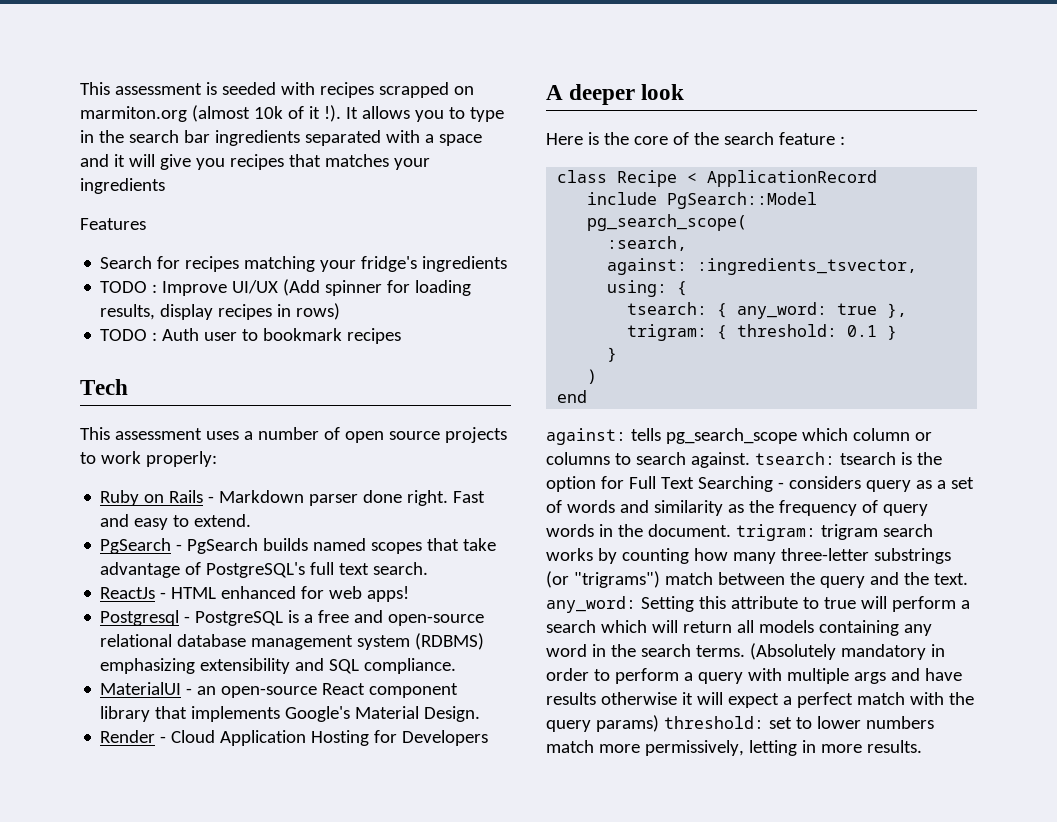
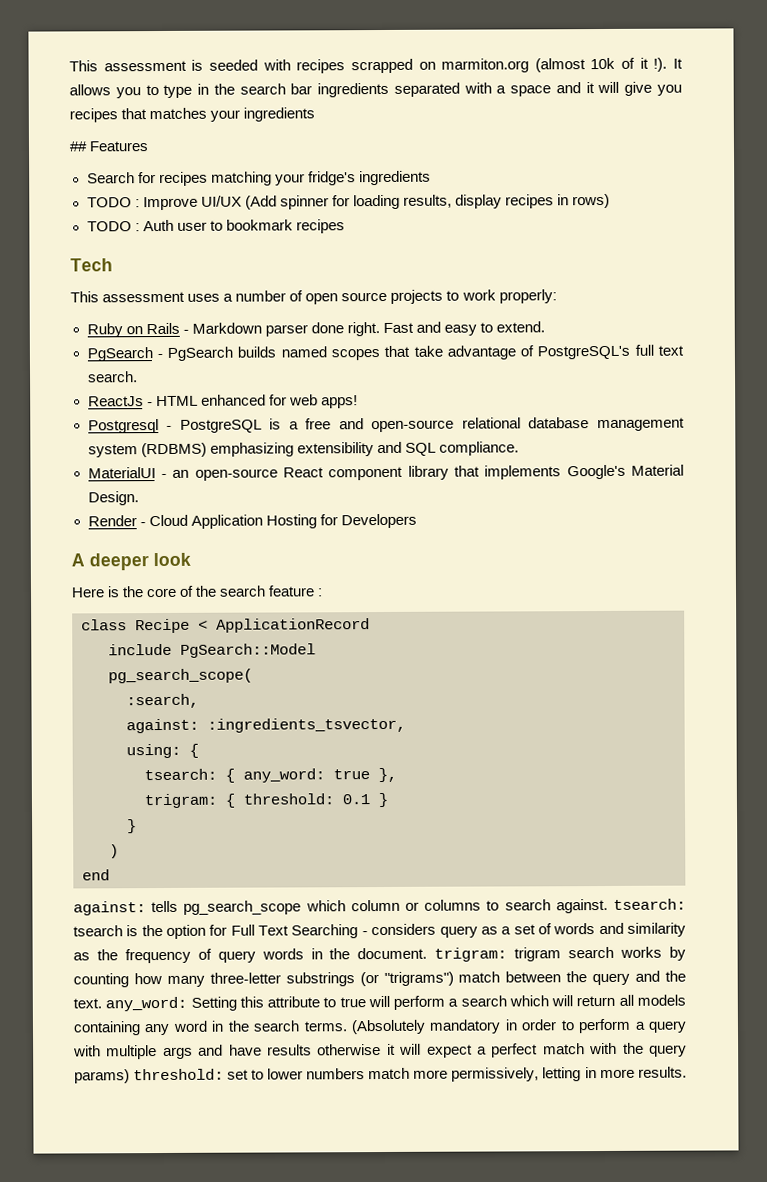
- Features
+ ## Features

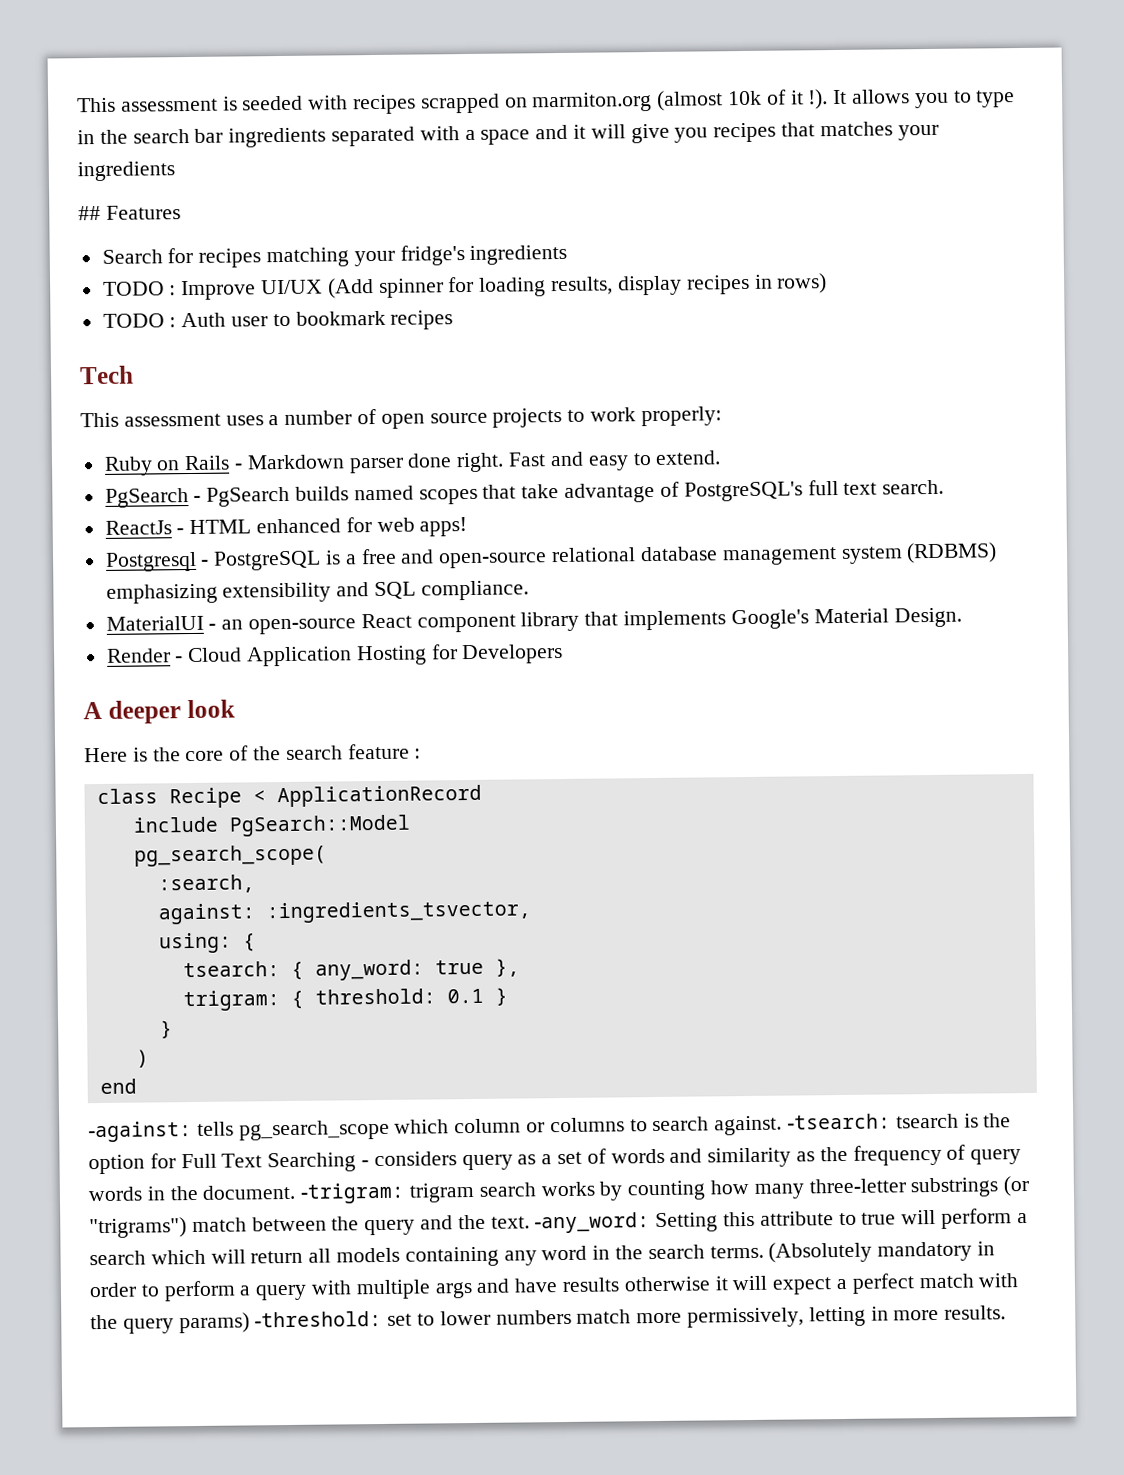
  end
- against:
+ -against:
- tells pg_search_scope which column or columns to search against. tsearch:
+ tells pg_search_scope which column or columns to search against. -tsearch:
- tsearch is the option for Full Text Searching - considers query as a set of words and similarity as the frequency of query words in the document. trigram:
+ tsearch is the option for Full Text Searching - considers query as a set of words and similarity as the frequency of query words in the document. -trigram:
- trigram search works by counting how many three-letter substrings (or "trigrams") match between the query and the text. any_word:
+ trigram search works by counting how many three-letter substrings (or "trigrams") match between the query and the text. -any_word:
- (Absolutely mandatory in order to perform a query with multiple args and have results otherwise it will expect a perfect match with the query params) threshold: set to lower numbers match more permissively, letting in more results.
+ (Absolutely mandatory in order to perform a query with multiple args and have results otherwise it will expect a perfect match with the query params) -threshold: set to lower numbers match more permissively, letting in more results.

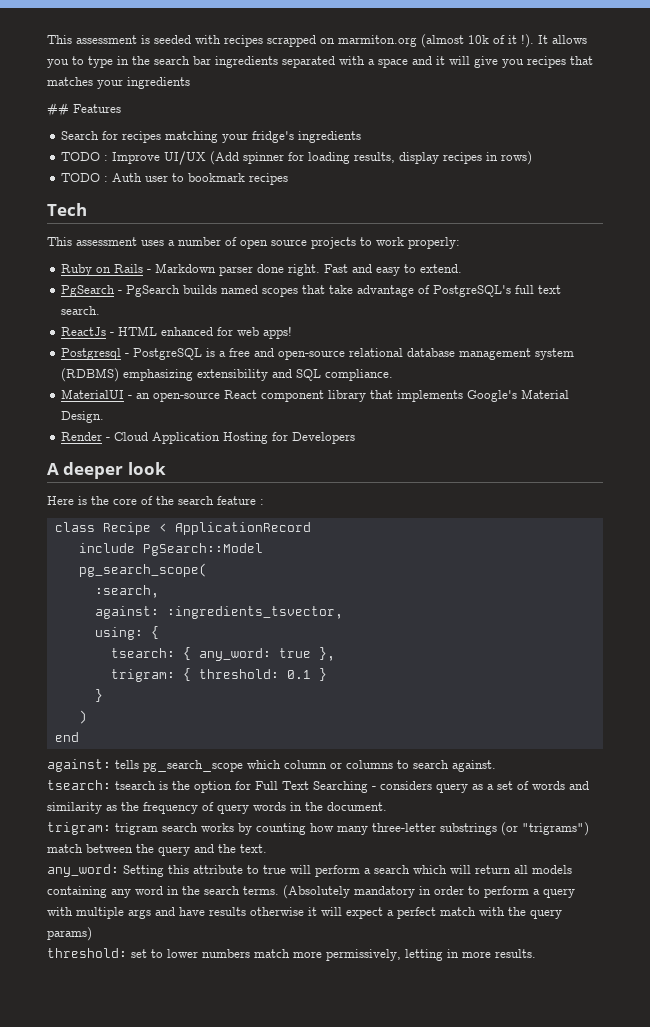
  end
- -against:
+ against:
- tells pg_search_scope which column or columns to search against. -tsearch:
+ tells pg_search_scope which column or columns to search against.
+ tsearch:
- tsearch is the option for Full Text Searching - considers query as a set of words and similarity as the frequency of query words in the document. -trigram:
+ tsearch is the option for Full Text Searching - considers query as a set of words and similarity as the frequency of query words in the document.
+ trigram:
- trigram search works by counting how many three-letter substrings (or "trigrams") match between the query and the text. -any_word:
+ trigram search works by counting how many three-letter substrings (or "trigrams") match between the query and the text.
+ any_word:
- (Absolutely mandatory in order to perform a query with multiple args and have results otherwise it will expect a perfect match with the query params) -threshold: set to lower numbers match more permissively, letting in more results.
+ (Absolutely mandatory in order to perform a query with multiple args and have results otherwise it will expect a perfect match with the query params)
+ threshold: set to lower numbers match more permissively, letting in more results.

